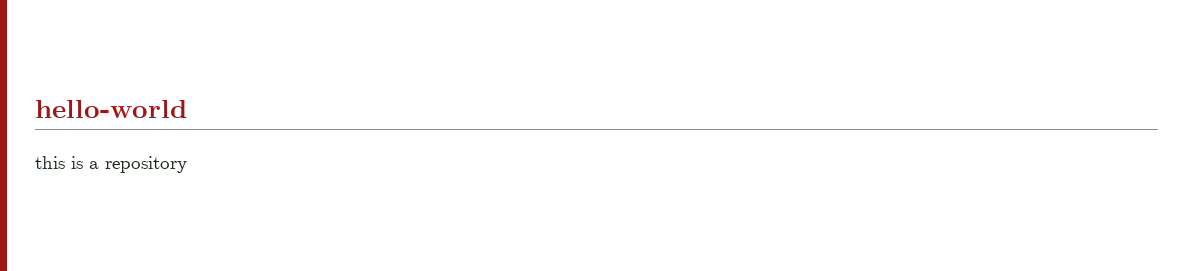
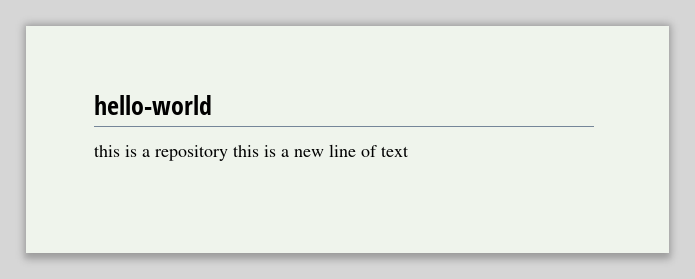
- this is a repository
+ this is a repository this is a new line of text

